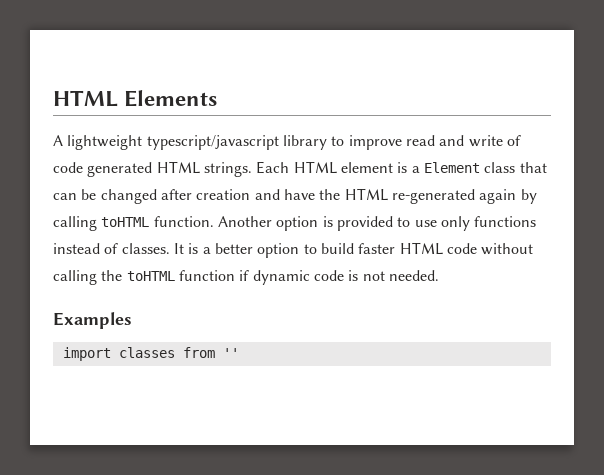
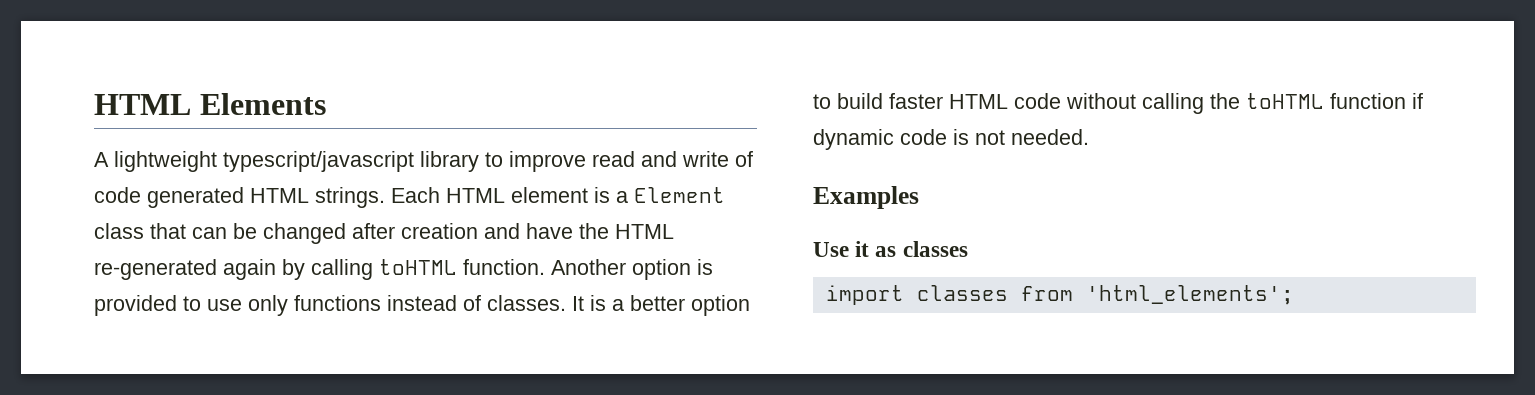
+ Use it as classes
- import classes from ''
+ import classes from 'html_elements';

